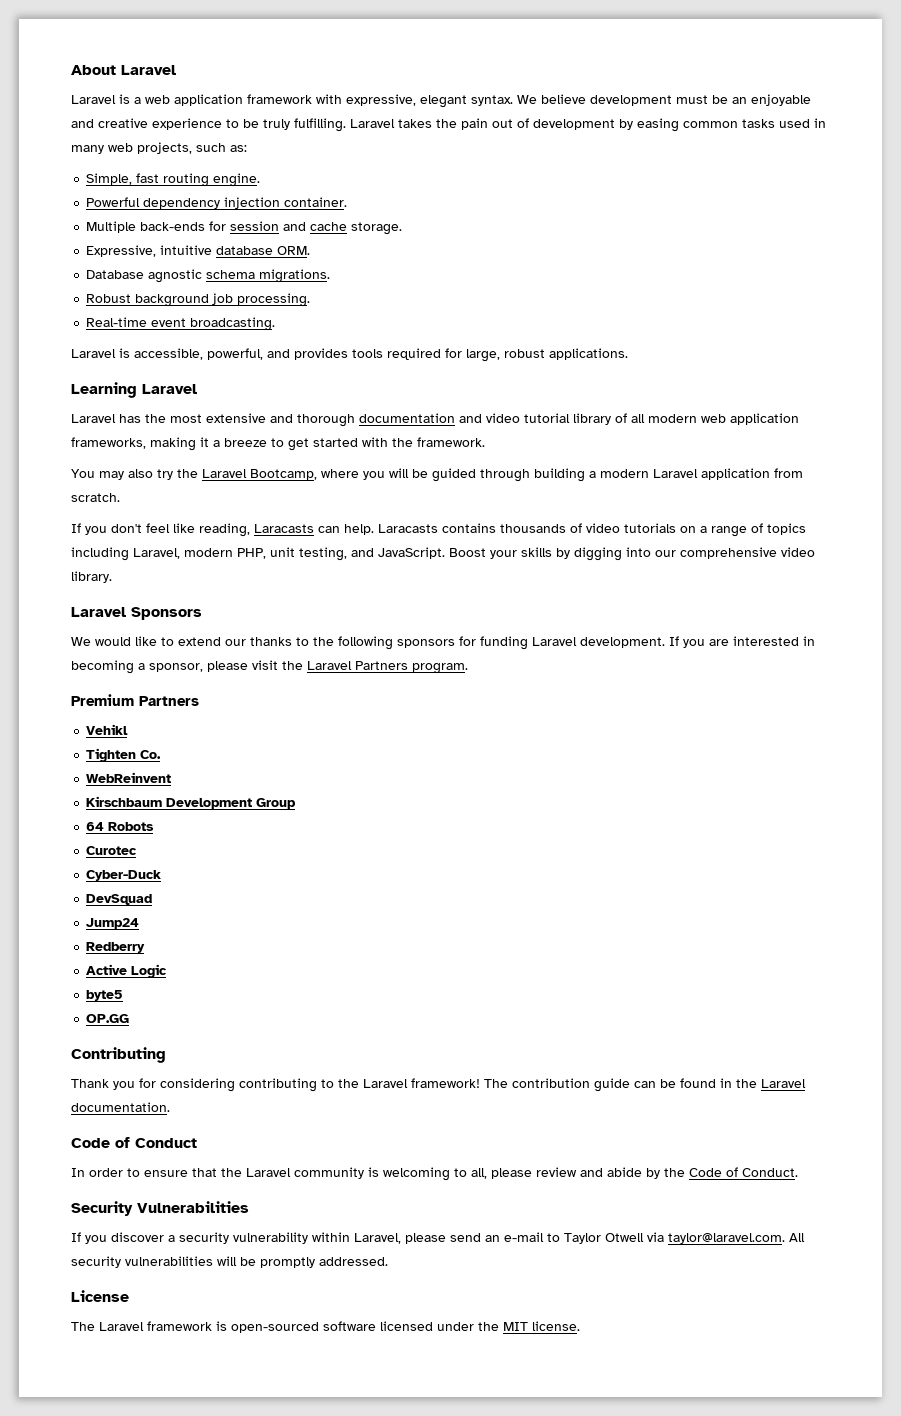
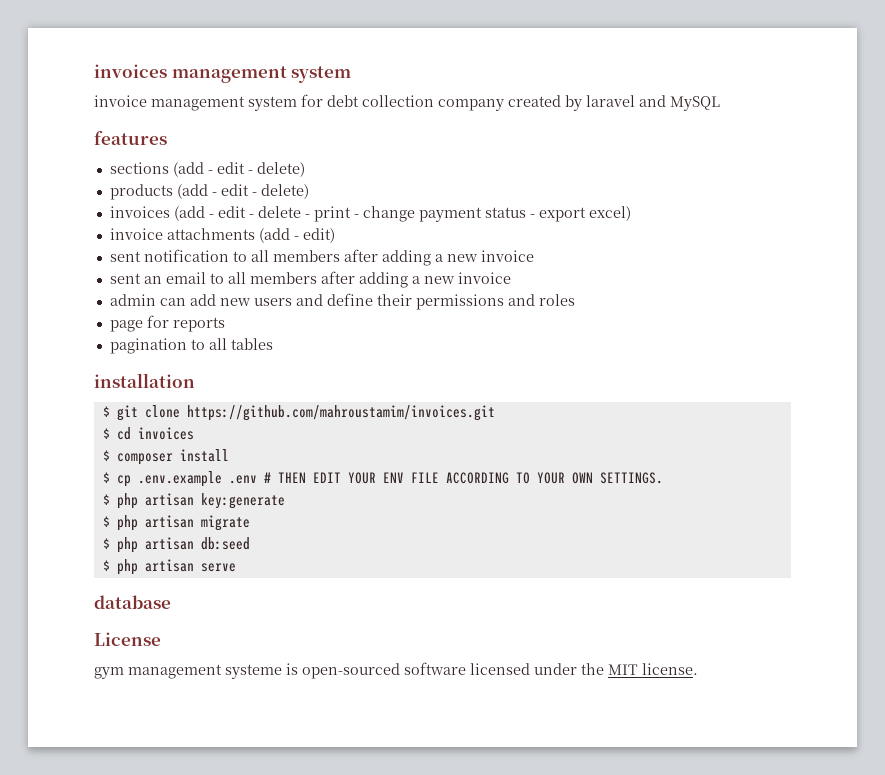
- About Laravel
- Laravel is a web application framework with expressive, elegant syntax. We believe development must be an enjoyable and creative experience to be truly fulfilling. Laravel takes the pain out of development by easing common tasks used in many web projects, such as:
- Simple, fast routing engine.
- Powerful dependency injection container.
- Multiple back-ends for session and cache storage.
- Expressive, intuitive database ORM.
- Database agnostic schema migrations.
- Robust background job processing.
- Real-time event broadcasting.
- Laravel is accessible, powerful, and provides tools required for large, robust applications.
- Learning Laravel
- Laravel has the most extensive and thorough documentation and video tutorial library of all modern web application frameworks, making it a breeze to get started with the framework.
- You may also try the Laravel Bootcamp, where you will be guided through building a modern Laravel application from scratch.
- If you don't feel like reading, Laracasts can help. Laracasts contains thousands of video tutorials on a range of topics including Laravel, modern PHP, unit testing, and JavaScript. Boost your skills by digging into our comprehensive video library.
- Laravel Sponsors
- We would like to extend our thanks to the following sponsors for funding Laravel development. If you are interested in becoming a sponsor, please visit the Laravel Partners program.
- Premium Partners
- Vehikl
- Tighten Co.
- WebReinvent
- Kirschbaum Development Group
- 64 Robots
- Curotec
- Cyber-Duck
- DevSquad
- Jump24
- Redberry
- Active Logic
- byte5
- OP.GG
- Contributing
- Thank you for considering contributing to the Laravel framework! The contribution guide can be found in the Laravel documentation.
- Code of Conduct
- In order to ensure that the Laravel community is welcoming to all, please review and abide by the Code of Conduct.
- Security Vulnerabilities
- If you discover a security vulnerability within Laravel, please send an e-mail to Taylor Otwell via taylor@laravel.com. All security vulnerabilities will be promptly addressed.
+ invoices management system
+ invoice management system for debt collection company created by laravel and MySQL
+ features
+ sections (add - edit - delete)
+ products (add - edit - delete)
+ invoices (add - edit - delete - print - change payment status - export excel)
+ invoice attachments (add - edit)
+ sent notification to all members after adding a new invoice
+ sent an email to all members after adding a new invoice
+ admin can add new users and define their permissions and roles
+ page for reports
+ pagination to all tables
+ installation
+ $ git clone https://github.com/mahroustamim/invoices.git
+ $ cd invoices
+ $ composer install
+ $ cp .env.example .env # THEN EDIT YOUR ENV FILE ACCORDING TO YOUR OWN SETTINGS.
+ $ php artisan key:generate
+ $ php artisan migrate
+ $ php artisan db:seed
+ $ php artisan serve
+ database
  License
- The Laravel framework is open-sourced software licensed under the MIT license.
+ gym management systeme is open-sourced software licensed under the MIT license.

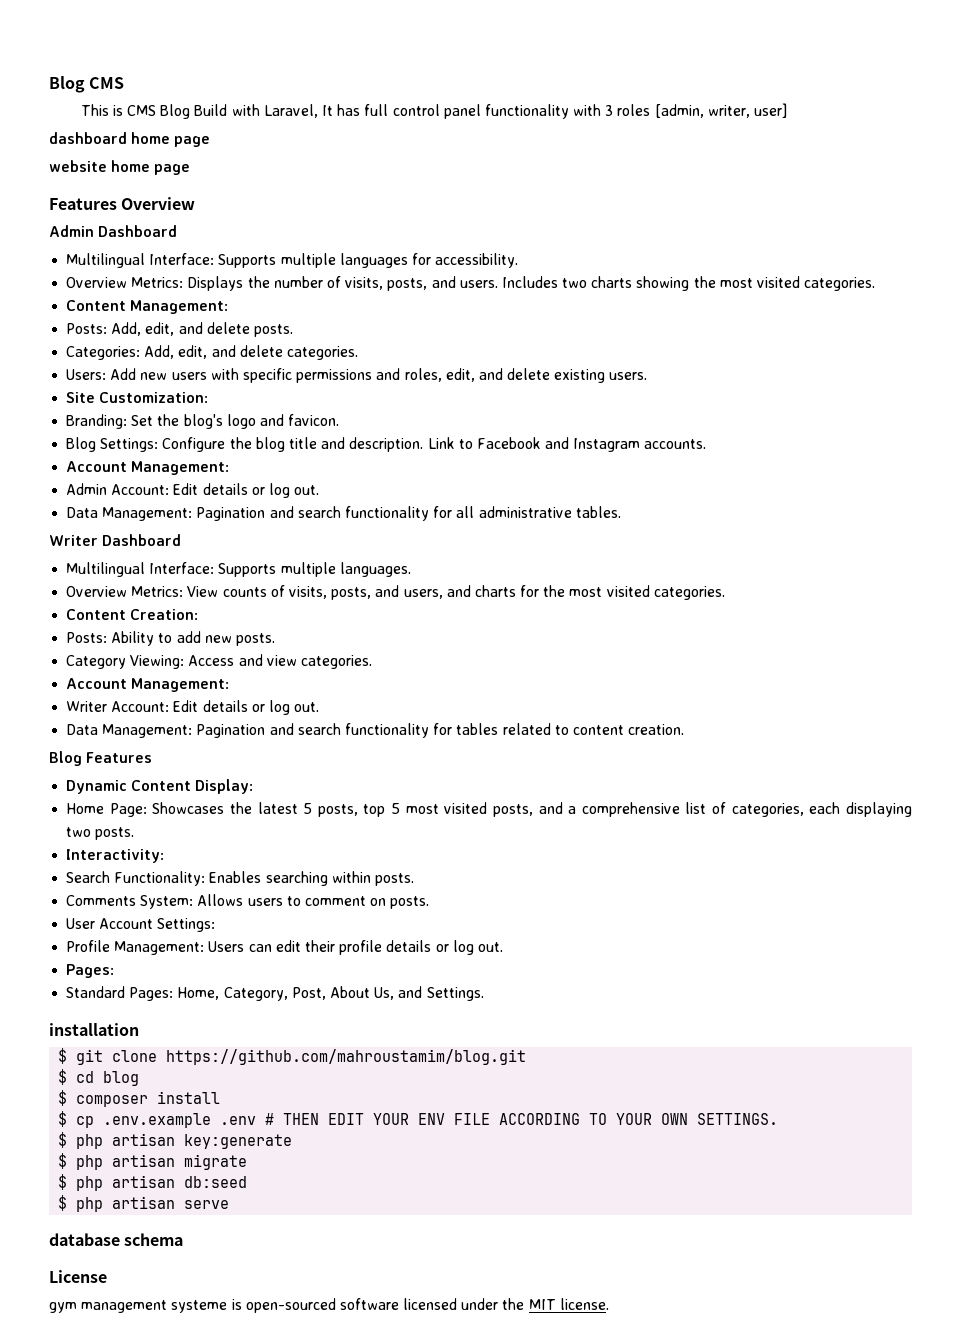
- invoices management system
- invoice management system for debt collection company created by laravel and MySQL
- features
- sections (add - edit - delete)
- products (add - edit - delete)
- invoices (add - edit - delete - print - change payment status - export excel)
- invoice attachments (add - edit)
- sent notification to all members after adding a new invoice
- sent an email to all members after adding a new invoice
- admin can add new users and define their permissions and roles
- page for reports
- pagination to all tables
+ Blog CMS
+ This is CMS Blog Build with Laravel, It has full control panel functionality with 3 roles [admin, writer, user]
+ dashboard home page
+ website home page
+ Features Overview
+ Admin Dashboard
+ Multilingual Interface: Supports multiple languages for accessibility.
+ Overview Metrics: Displays the number of visits, posts, and users. Includes two charts showing the most visited categories.
+ Content Management:
+ Posts: Add, edit, and delete posts.
+ Categories: Add, edit, and delete categories.
+ Users: Add new users with specific permissions and roles, edit, and delete existing users.
+ Site Customization:
+ Branding: Set the blog's logo and favicon.
+ Blog Settings: Configure the blog title and description. Link to Facebook and Instagram accounts.
+ Account Management:
+ Admin Account: Edit details or log out.
+ Data Management: Pagination and search functionality for all administrative tables.
+ Writer Dashboard
+ Multilingual Interface: Supports multiple languages.
+ Overview Metrics: View counts of visits, posts, and users, and charts for the most visited categories.
+ Content Creation:
+ Posts: Ability to add new posts.
+ Category Viewing: Access and view categories.
+ Account Management:
+ Writer Account: Edit details or log out.
+ Data Management: Pagination and search functionality for tables related to content creation.
+ Blog Features
+ Dynamic Content Display:
+ Home Page: Showcases the latest 5 posts, top 5 most visited posts, and a comprehensive list of categories, each displaying two posts.
+ Interactivity:
+ Search Functionality: Enables searching within posts.
+ Comments System: Allows users to comment on posts.
+ User Account Settings:
+ Profile Management: Users can edit their profile details or log out.
+ Pages:
+ Standard Pages: Home, Category, Post, About Us, and Settings.
- $ git clone https://github.com/mahroustamim/invoices.git
+ $ git clone https://github.com/mahroustamim/blog.git
- $ cd invoices
+ $ cd blog
- database
+ database schema

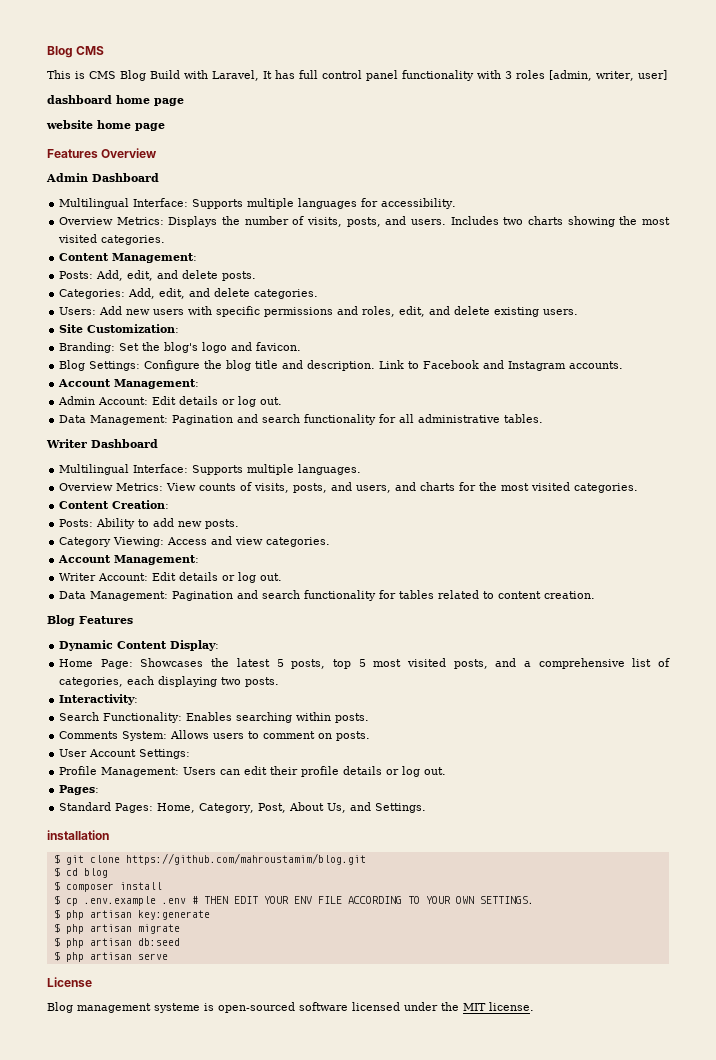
- database schema
- gym management systeme is open-sourced software licensed under the MIT license.
+ Blog management systeme is open-sourced software licensed under the MIT license.

